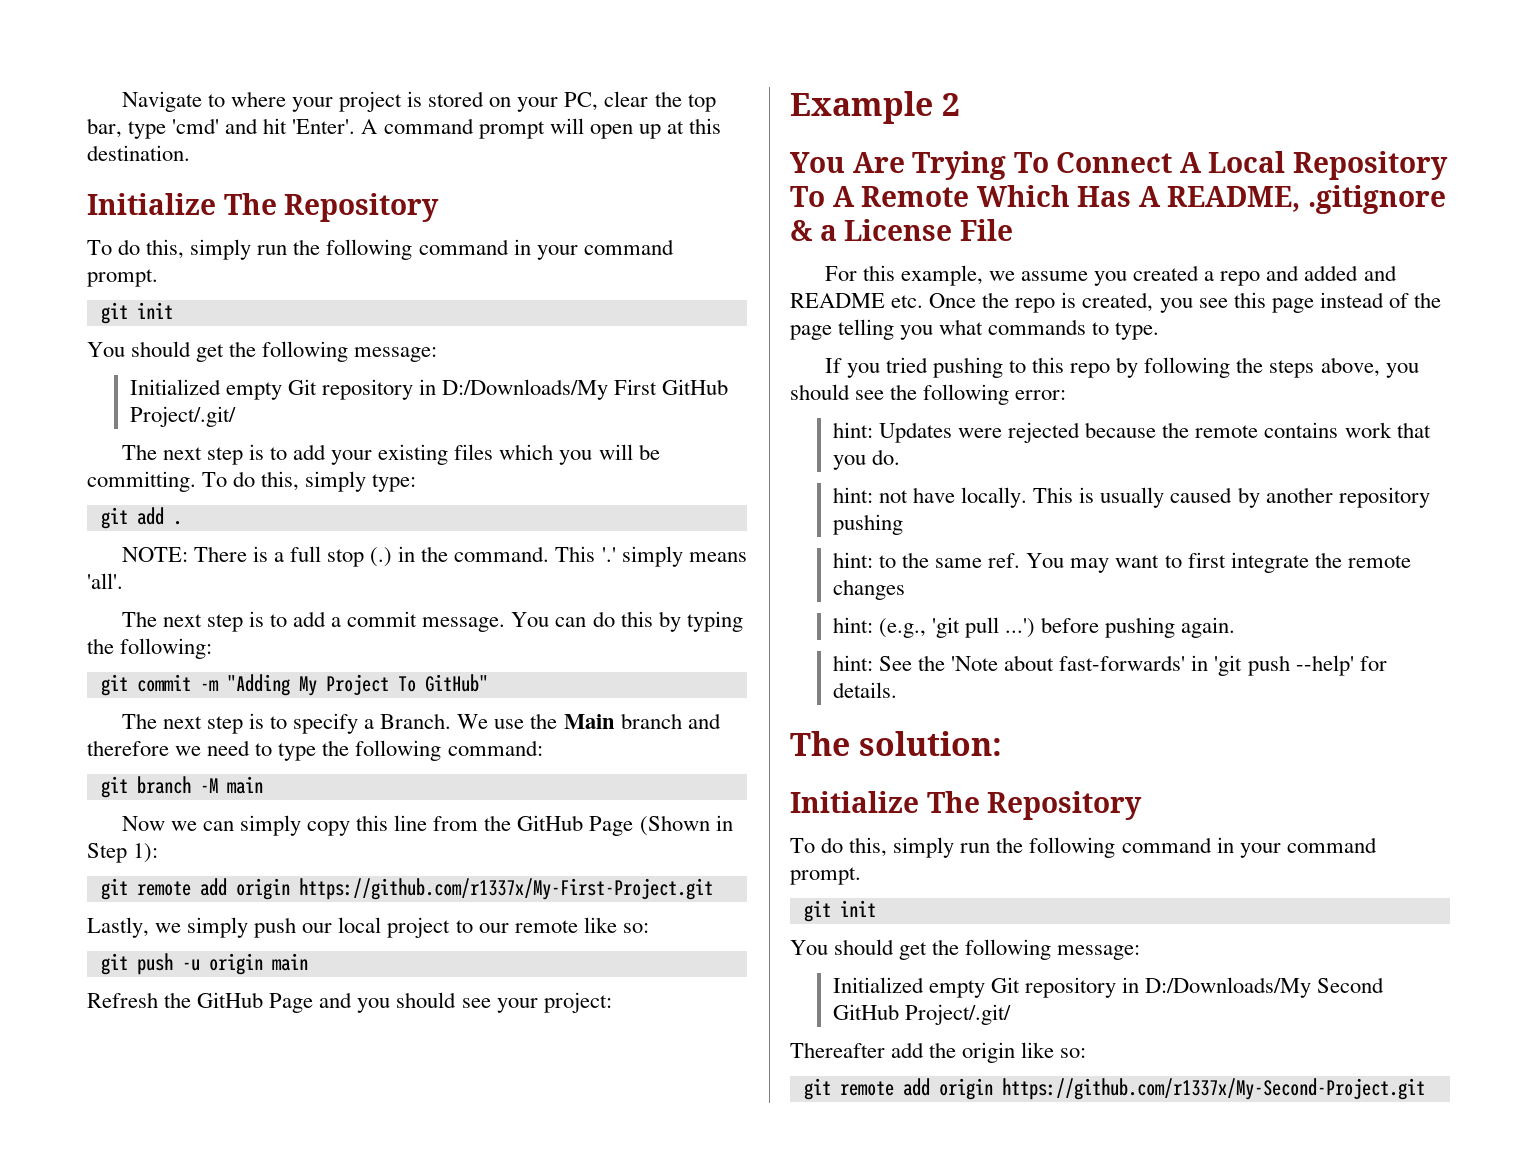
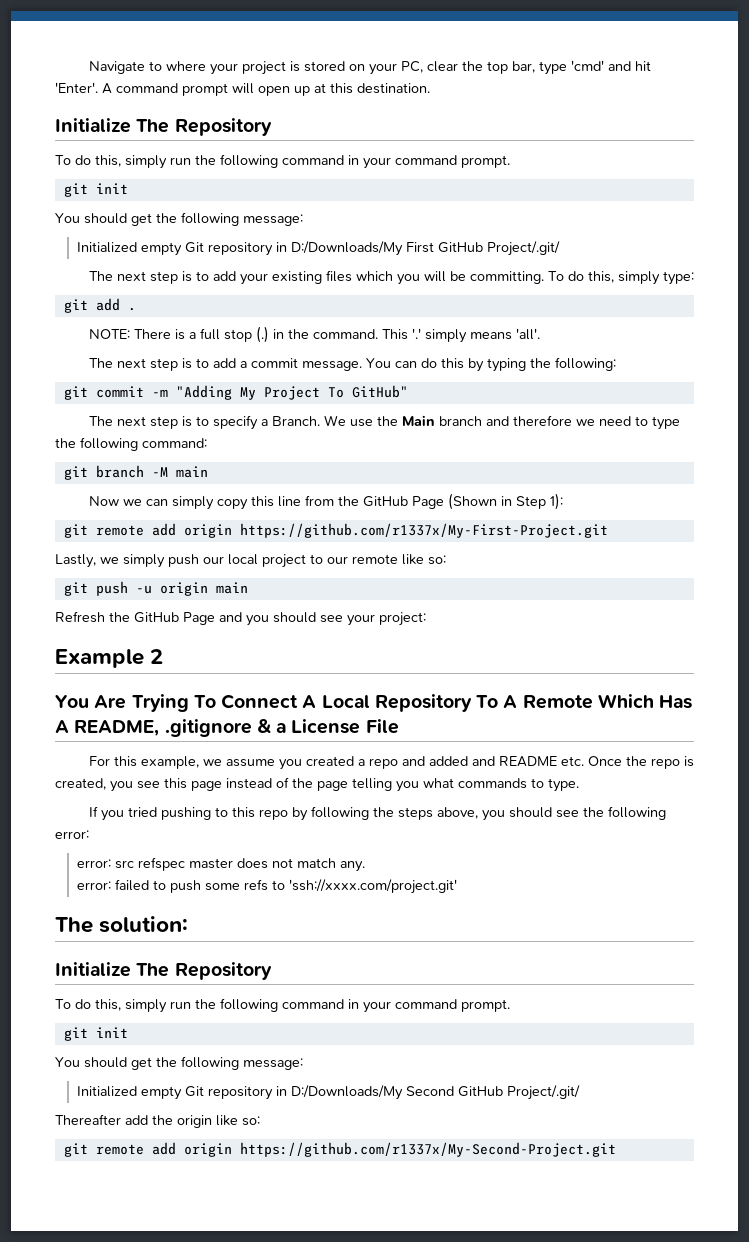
- hint: Updates were rejected because the remote contains work that you do.
- hint: not have locally. This is usually caused by another repository pushing
- hint: to the same ref. You may want to first integrate the remote changes
- hint: (e.g., 'git pull ...') before pushing again.
- hint: See the 'Note about fast-forwards' in 'git push --help' for details.
+ error: src refspec master does not match any.
+ error: failed to push some refs to 'ssh://xxxx.com/project.git'

